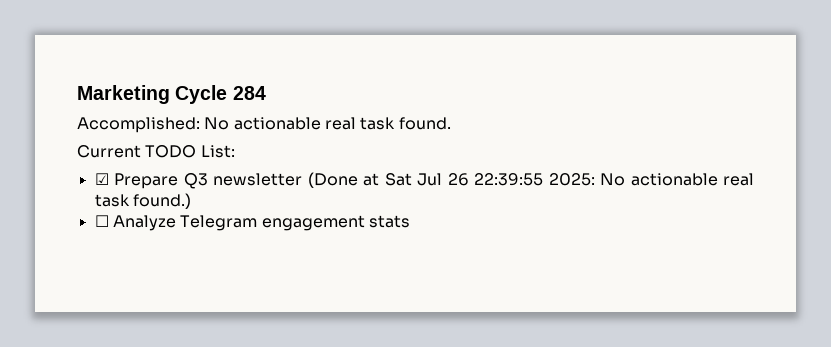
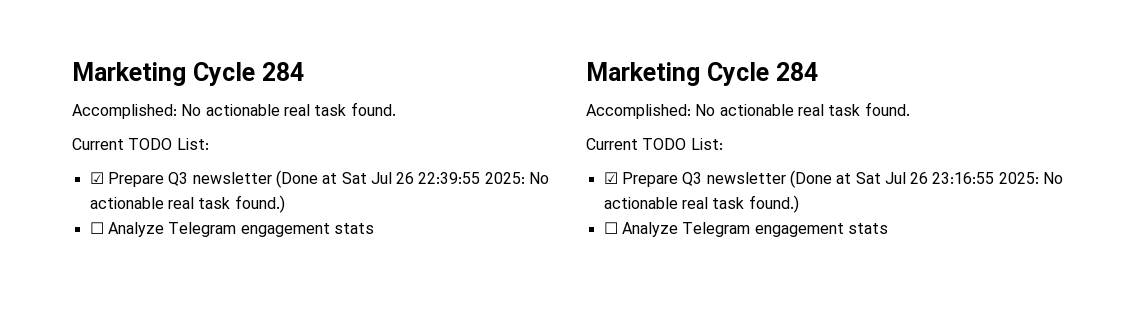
  ☑ Prepare Q3 newsletter (Done at Sat Jul 26 22:39:55 2025: No actionable real task found.)
+ ☐ Analyze Telegram engagement stats
+ Marketing Cycle 284
+ Accomplished: No actionable real task found.
+ Current TODO List:
+ ☑ Prepare Q3 newsletter (Done at Sat Jul 26 23:16:55 2025: No actionable real task found.)

